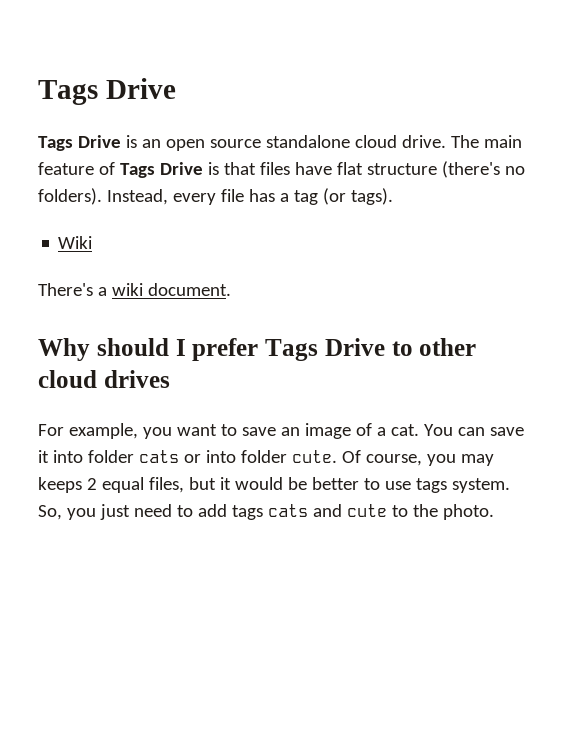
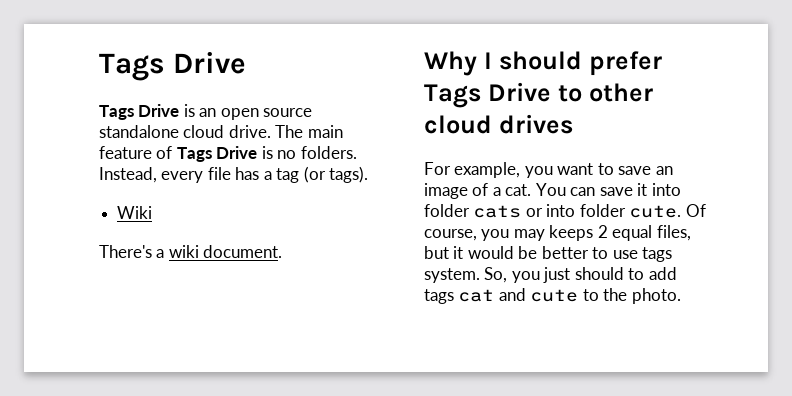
- The main feature of Tags Drive is that files have flat structure (there's no folders).
+ The main feature of Tags Drive is no folders.
- Why should I prefer Tags Drive to other cloud drives
+ Why I should prefer Tags Drive to other cloud drives
- So, you just need to add tags cats and cute to the photo.
+ So, you just should to add tags cat and cute to the photo.

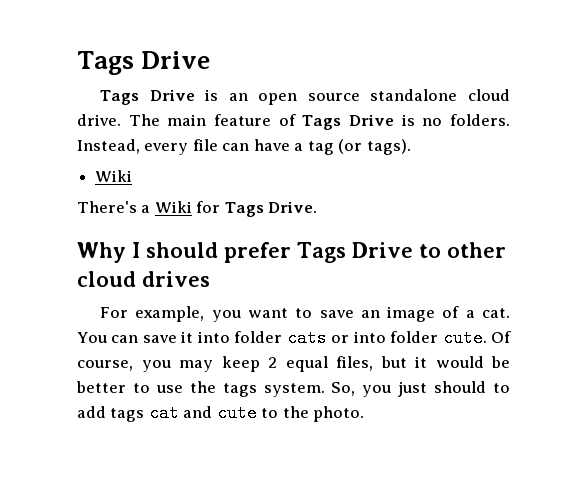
- Instead, every file has a tag (or tags).
+ Instead, every file can have a tag (or tags).
- There's a wiki document.
+ There's a Wiki for Tags Drive.
- Of course, you may keeps 2 equal files, but it would be better to use tags system.
+ Of course, you may keep 2 equal files, but it would be better to use the tags system.

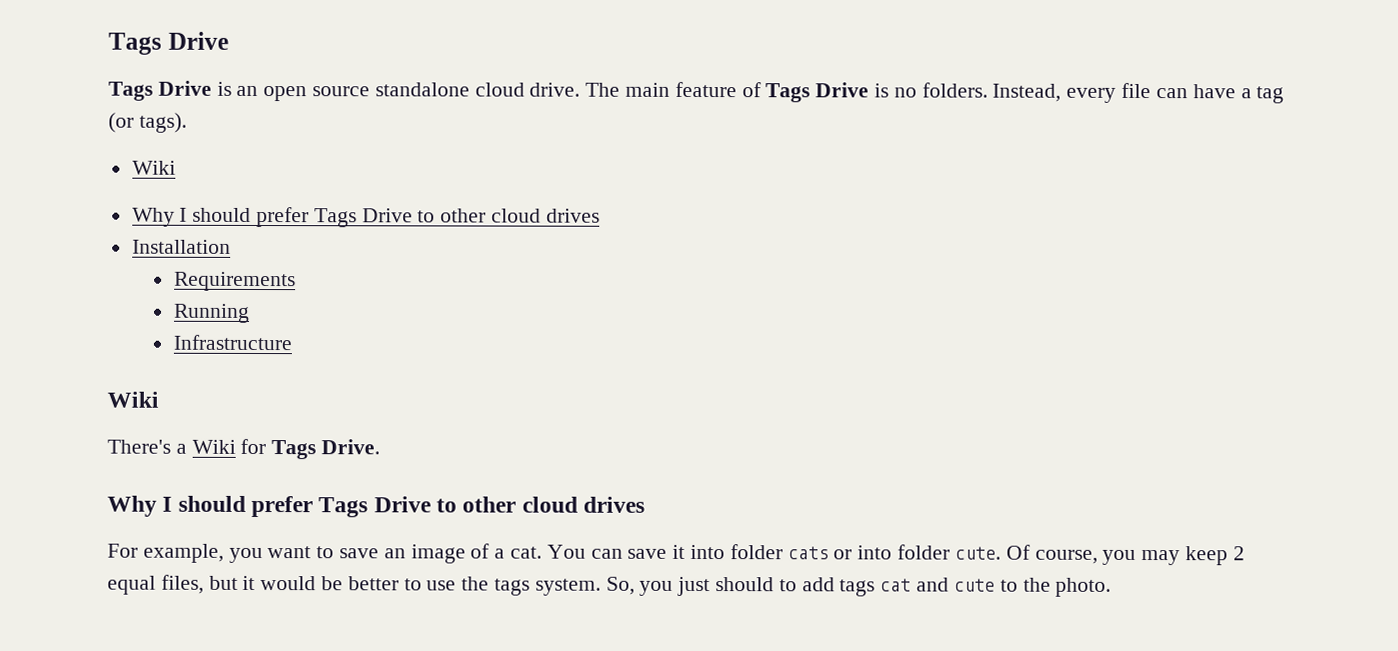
  Instead, every file can have a tag (or tags).
+ Wiki
+ Why I should prefer Tags Drive to other cloud drives
+ Installation
+ Requirements
+ Running
+ Infrastructure

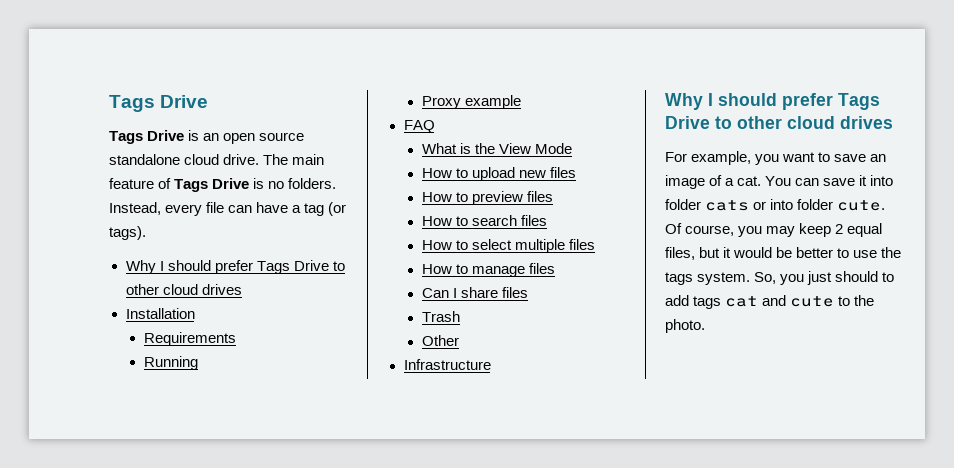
  Instead, every file can have a tag (or tags).
- Wiki
+ Proxy example
+ FAQ
+ What is the View Mode
+ How to upload new files
+ How to preview files
+ How to search files
+ How to select multiple files
+ How to manage files
+ Can I share files
+ Trash
+ Other
  Infrastructure
- Wiki
- There's a Wiki for Tags Drive.

